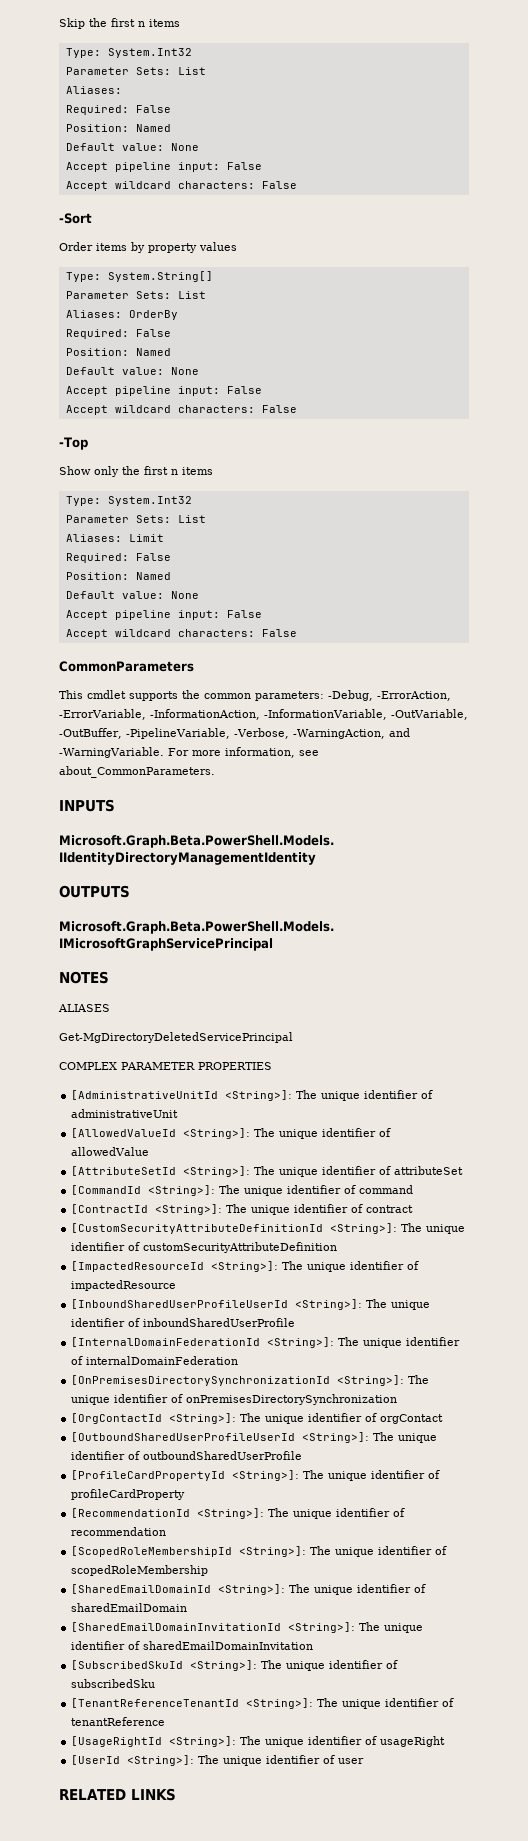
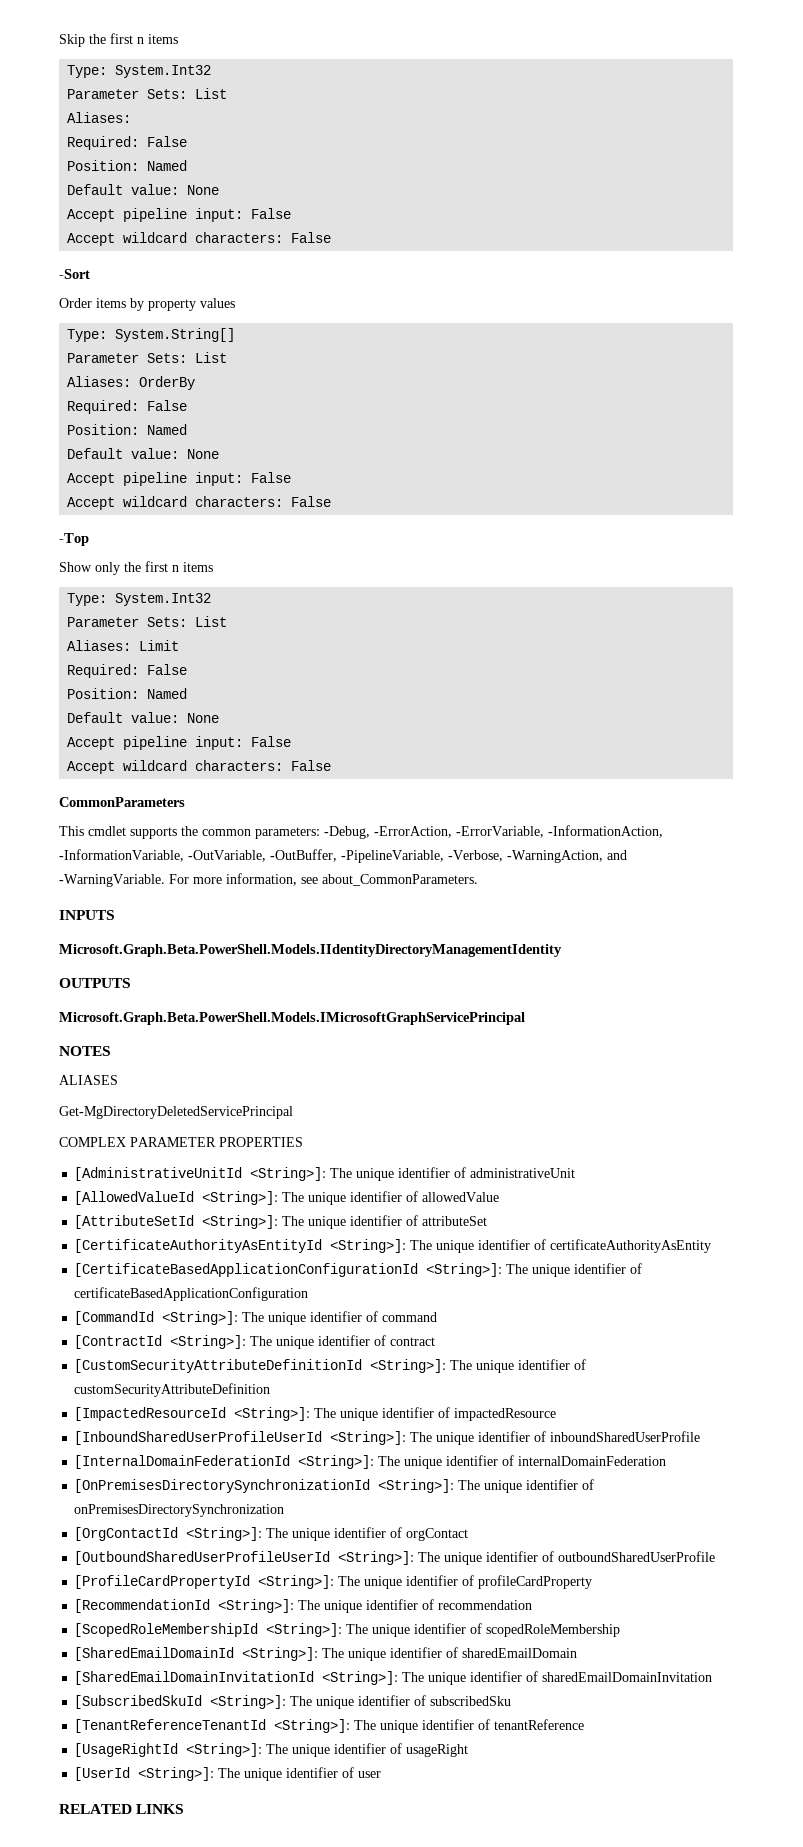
+ [CertificateAuthorityAsEntityId <String>]: The unique identifier of certificateAuthorityAsEntity
+ [CertificateBasedApplicationConfigurationId <String>]: The unique identifier of certificateBasedApplicationConfiguration

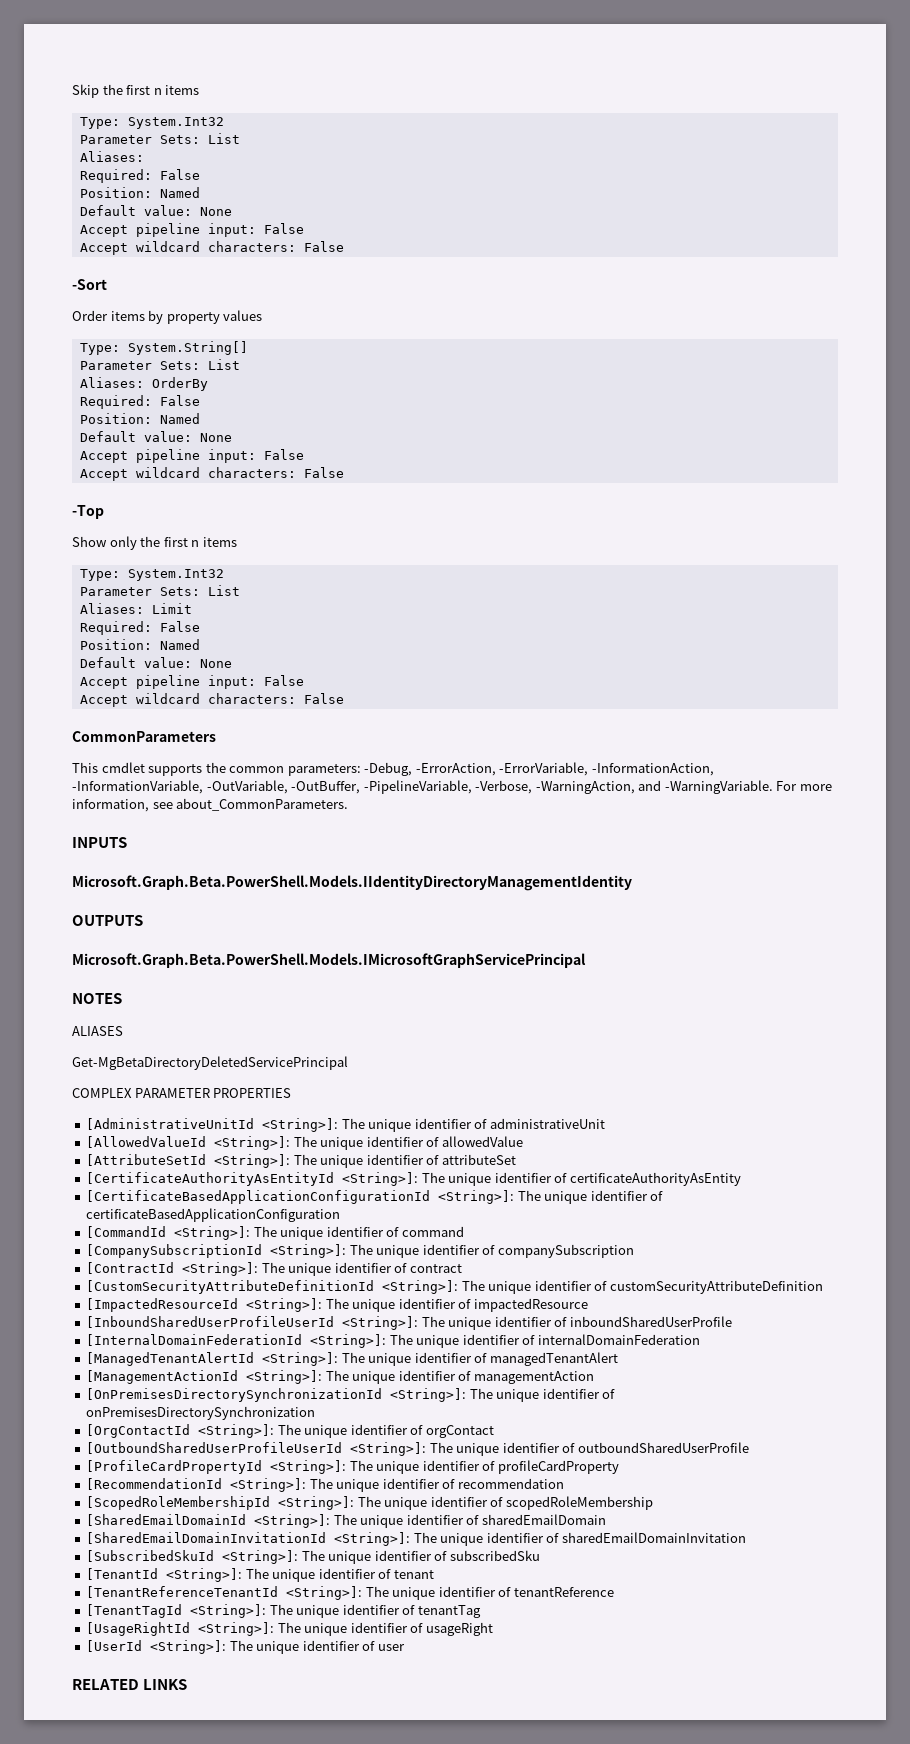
- Get-MgDirectoryDeletedServicePrincipal
+ Get-MgBetaDirectoryDeletedServicePrincipal
+ [CompanySubscriptionId <String>]: The unique identifier of companySubscription
+ [ManagedTenantAlertId <String>]: The unique identifier of managedTenantAlert
+ [ManagementActionId <String>]: The unique identifier of managementAction
+ [TenantId <String>]: The unique identifier of tenant
+ [TenantTagId <String>]: The unique identifier of tenantTag

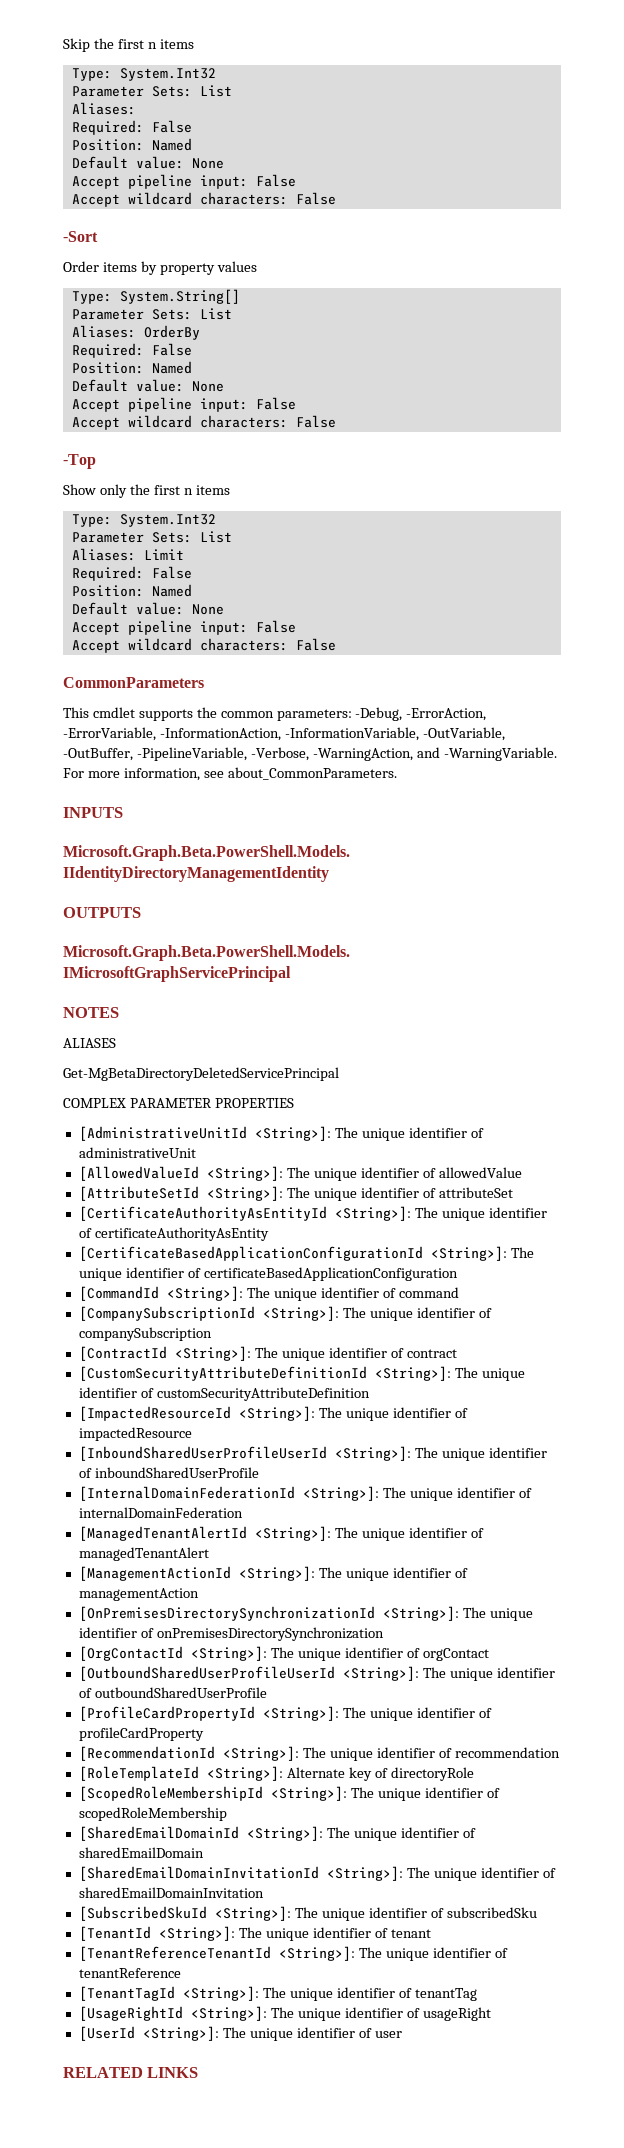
+ [RoleTemplateId <String>]: Alternate key of directoryRole

